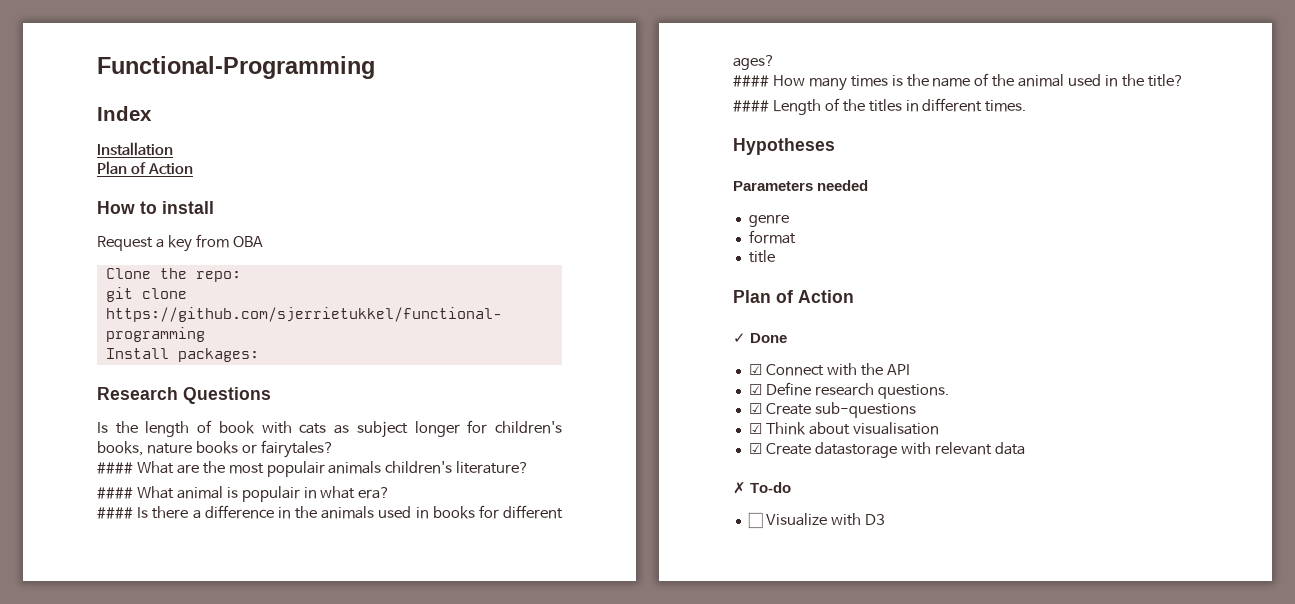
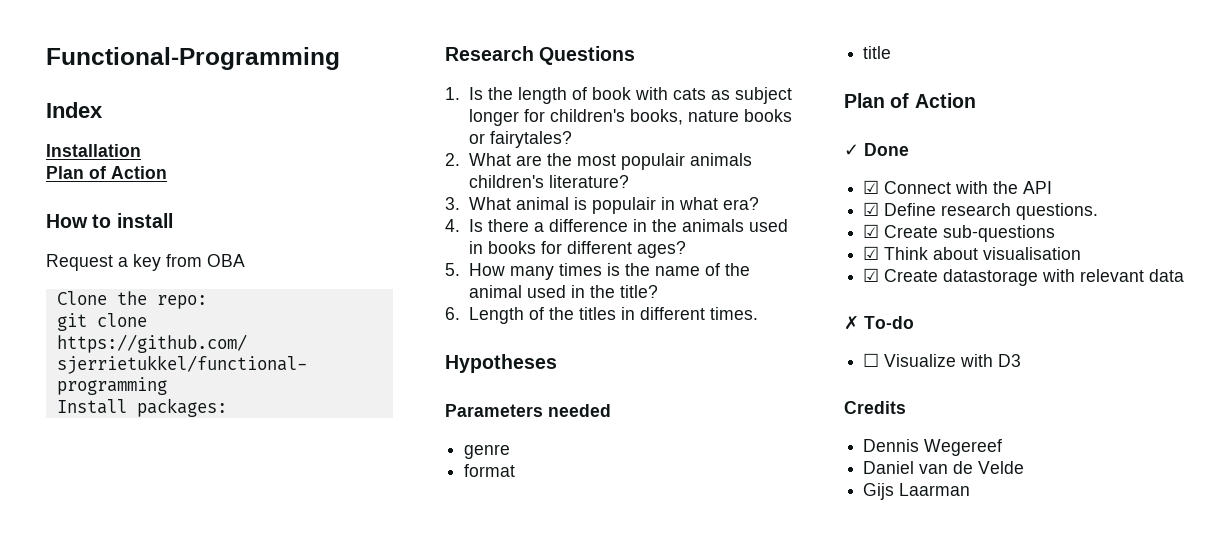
- Is the length of book with cats as subject longer for children's books, nature books or fairytales?
+ 1. Is the length of book with cats as subject longer for children's books, nature books or fairytales?
- #### What are the most populair animals children's literature?
+ 2. What are the most populair animals children's literature?
- #### What animal is populair in what era?
+ 3. What animal is populair in what era?
- #### Is there a difference in the animals used in books for different ages?
+ 4. Is there a difference in the animals used in books for different ages?
- #### How many times is the name of the animal used in the title?
+ 5. How many times is the name of the animal used in the title?
- #### Length of the titles in different times.
+ 6. Length of the titles in different times.
+ Credits
+ Dennis Wegereef
+ Daniel van de Velde
+ Gijs Laarman

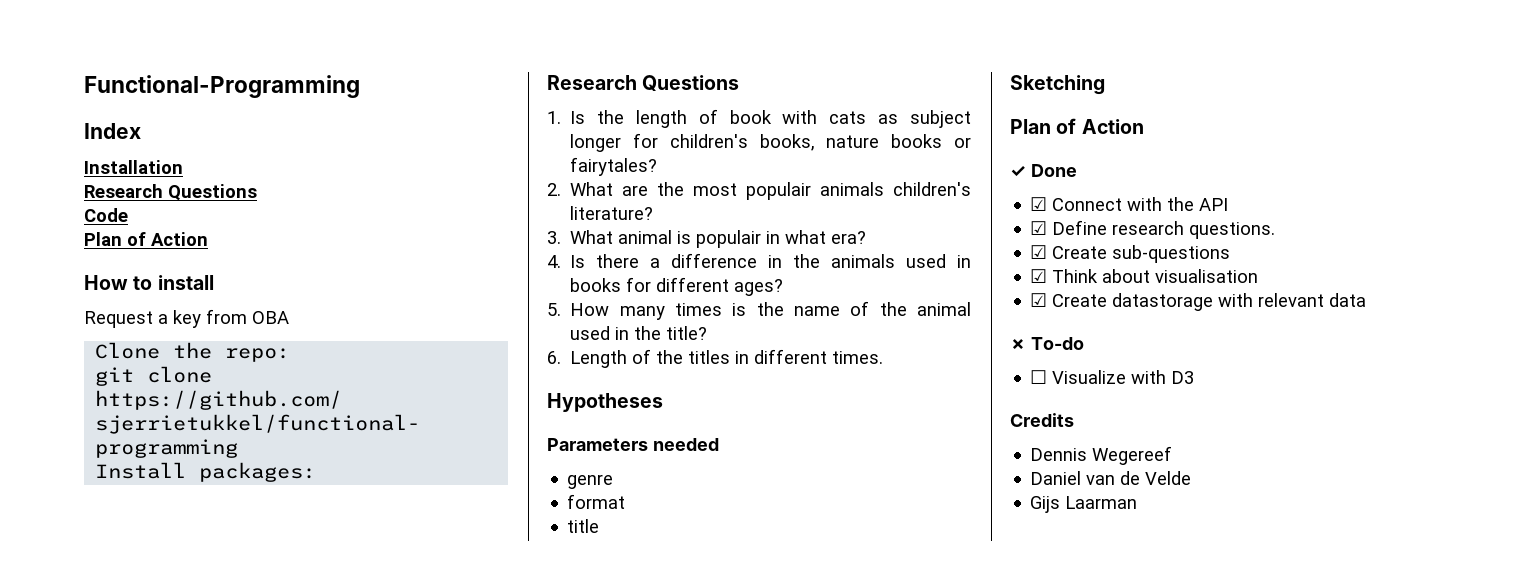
  Installation
+ Research Questions
+ Code
+ Sketching

